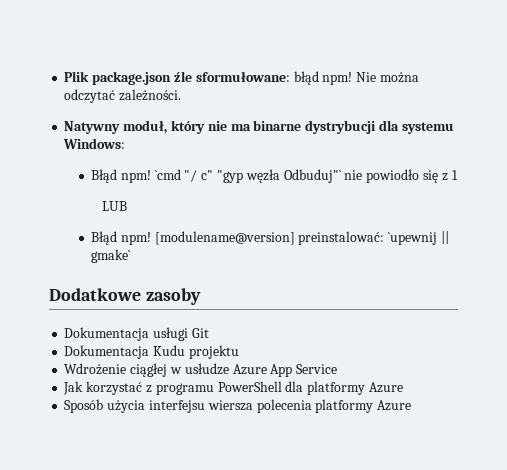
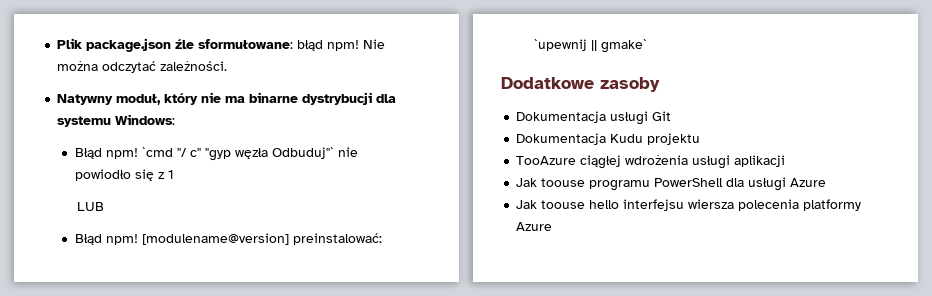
- Wdrożenie ciągłej w usłudze Azure App Service
- Jak korzystać z programu PowerShell dla platformy Azure
+ TooAzure ciągłej wdrożenia usługi aplikacji
+ Jak toouse programu PowerShell dla usługi Azure
- Sposób użycia interfejsu wiersza polecenia platformy Azure
+ Jak toouse hello interfejsu wiersza polecenia platformy Azure

